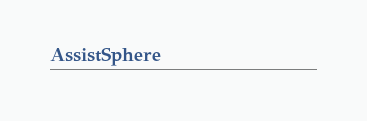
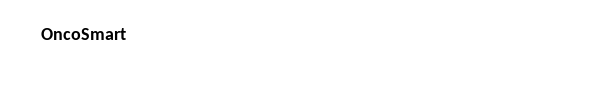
- AssistSphere
+ OncoSmart

